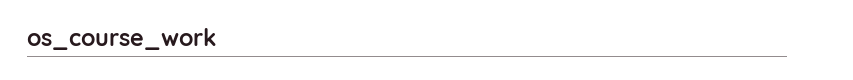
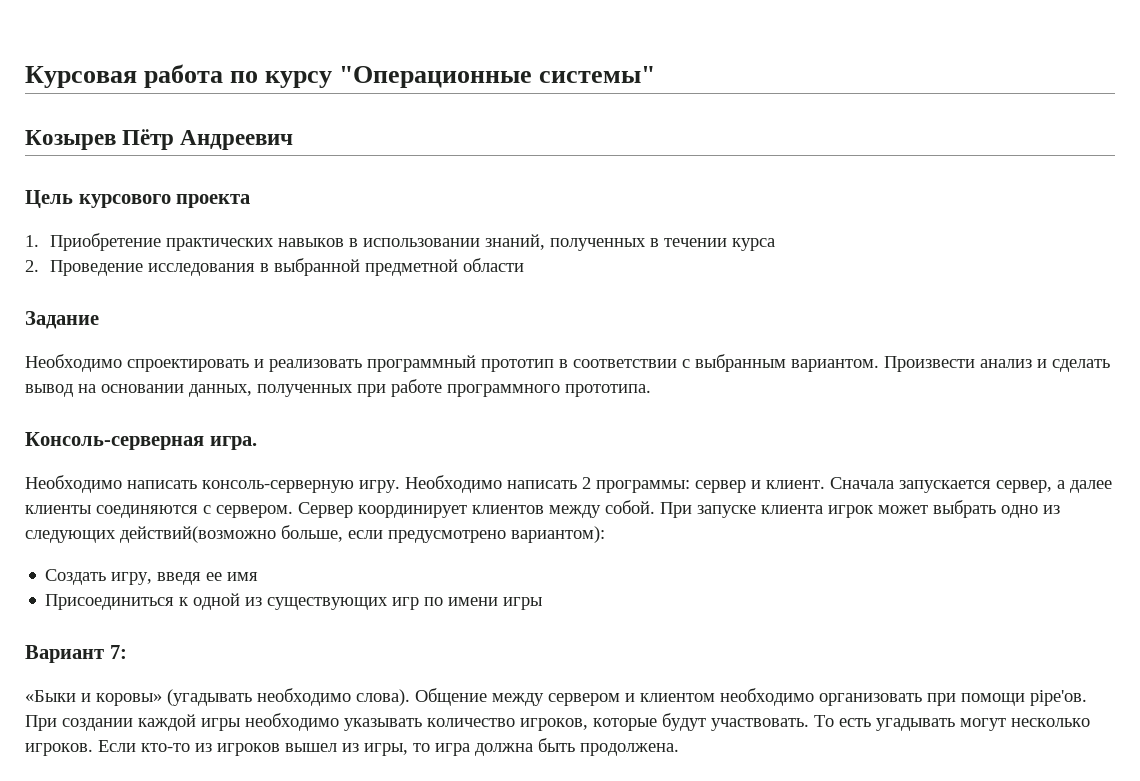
- os_course_work
+ Курсовая работа по курсу "Операционные системы"
+ Козырев Пётр Андреевич
+ Цель курсового проекта
+ 1. Приобретение практических навыков в использовании знаний, полученных в течении курса
+ 2. Проведение исследования в выбранной предметной области
+ Задание
+ Необходимо спроектировать и реализовать программный прототип в соответствии с выбранным вариантом. Произвести анализ и сделать вывод на основании данных, полученных при работе программного прототипа.
+ Консоль-серверная игра.
+ Необходимо написать консоль-серверную игру. Необходимо написать 2 программы: сервер и клиент. Сначала запускается сервер, а далее клиенты соединяются с сервером. Сервер координирует клиентов между собой. При запуске клиента игрок может выбрать одно из следующих действий(возможно больше, если предусмотрено вариантом):
+ Создать игру, введя ее имя
+ Присоединиться к одной из существующих игр по имени игры
+ Вариант 7:
+ «Быки и коровы» (угадывать необходимо слова). Общение между сервером и клиентом необходимо организовать при помощи pipe'ов. При создании каждой игры необходимо указывать количество игроков, которые будут участвовать. То есть угадывать могут несколько игроков. Если кто-то из игроков вышел из игры, то игра должна быть продолжена.

